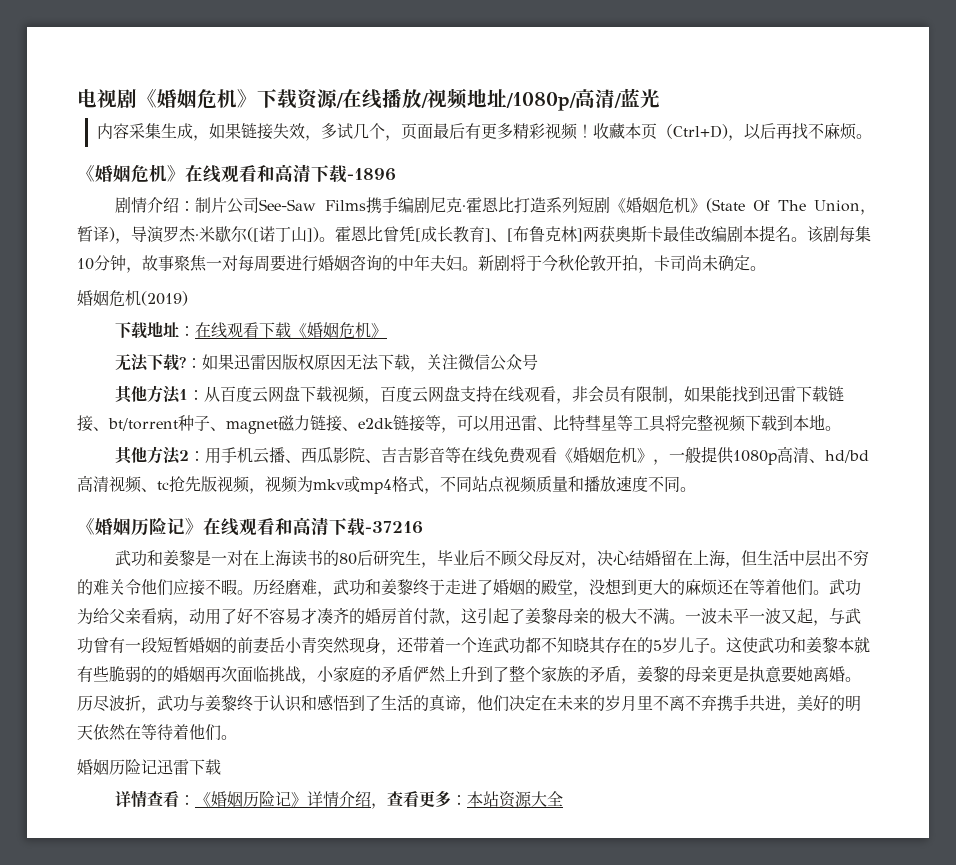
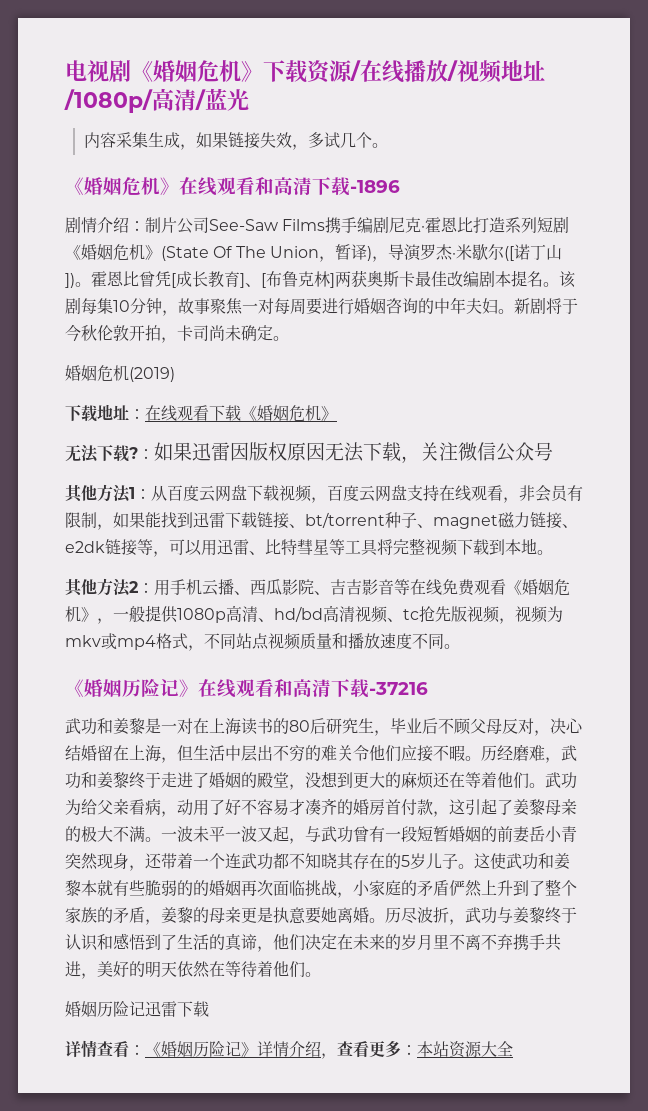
- 内容采集生成，如果链接失效，多试几个，页面最后有更多精彩视频！收藏本页（Ctrl+D)，以后再找不麻烦。
+ 内容采集生成，如果链接失效，多试几个。

